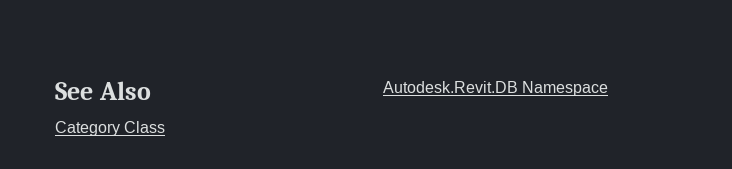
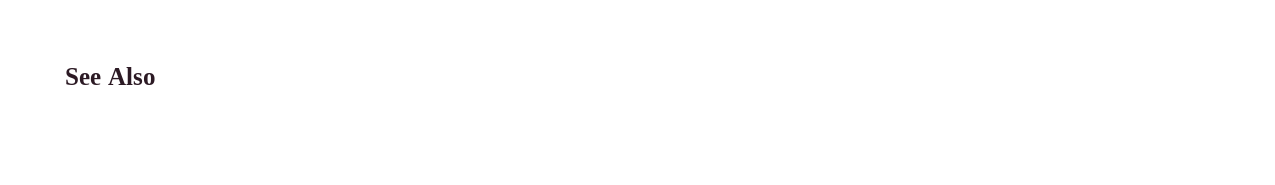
- Category Class
- Autodesk.Revit.DB Namespace

